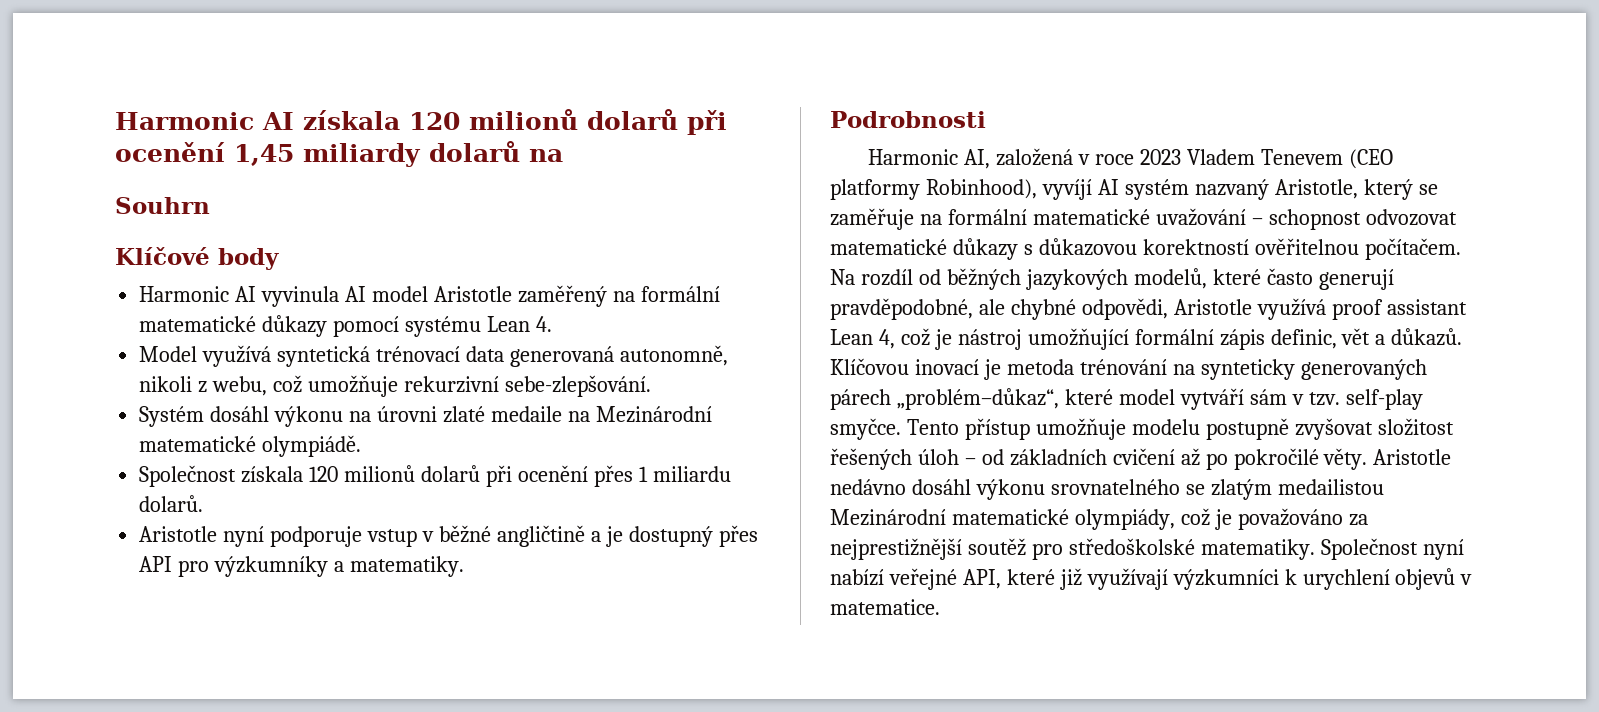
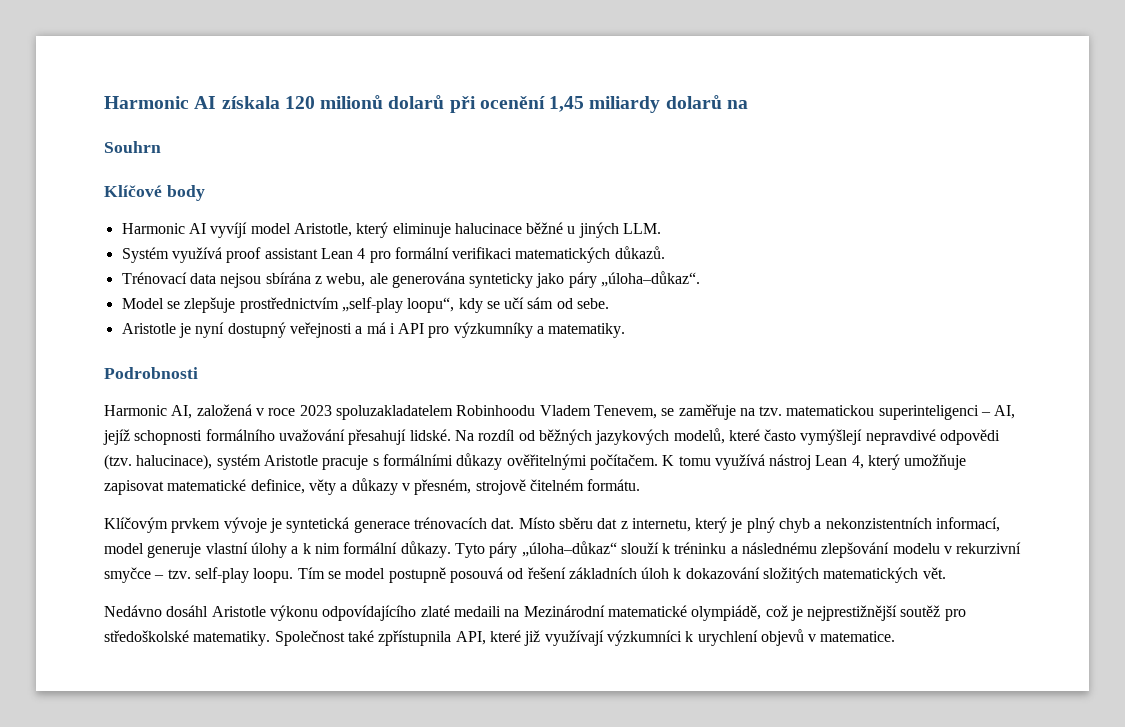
- Harmonic AI vyvinula AI model Aristotle zaměřený na formální matematické důkazy pomocí systému Lean 4.
- Model využívá syntetická trénovací data generovaná autonomně, nikoli z webu, což umožňuje rekurzivní sebe-zlepšování.
- Systém dosáhl výkonu na úrovni zlaté medaile na Mezinárodní matematické olympiádě.
- Společnost získala 120 milionů dolarů při ocenění přes 1 miliardu dolarů.
- Aristotle nyní podporuje vstup v běžné angličtině a je dostupný přes API pro výzkumníky a matematiky.
+ Harmonic AI vyvíjí model Aristotle, který eliminuje halucinace běžné u jiných LLM.
+ Systém využívá proof assistant Lean 4 pro formální verifikaci matematických důkazů.
+ Trénovací data nejsou sbírána z webu, ale generována synteticky jako páry „úloha–důkaz“.
+ Model se zlepšuje prostřednictvím „self-play loopu“, kdy se učí sám od sebe.
+ Aristotle je nyní dostupný veřejnosti a má i API pro výzkumníky a matematiky.
- Harmonic AI, založená v roce 2023 Vladem Tenevem (CEO platformy Robinhood), vyvíjí AI systém nazvaný Aristotle, který se zaměřuje na formální matematické uvažování – schopnost odvozovat matematické důkazy s důkazovou korektností ověřitelnou počítačem.
+ Harmonic AI, založená v roce 2023 spoluzakladatelem Robinhoodu Vladem Tenevem, se zaměřuje na tzv. matematickou superinteligenci – AI, jejíž schopnosti formálního uvažování přesahují lidské.
- Na rozdíl od běžných jazykových modelů, které často generují pravděpodobné, ale chybné odpovědi, Aristotle využívá proof assistant Lean 4, což je nástroj umožňující formální zápis definic, vět a důkazů. Klíčovou inovací je metoda trénování na synteticky generovaných párech „problém–důkaz“, které model vytváří sám v tzv. self-play smyčce. Tento přístup umožňuje modelu postupně zvyšovat složitost řešených úloh – od základních cvičení až po pokročilé věty. Aristotle nedávno dosáhl výkonu srovnatelného se zlatým medailistou Mezinárodní matematické olympiády, což je považováno za nejprestižnější soutěž pro středoškolské matematiky.
+ Na rozdíl od běžných jazykových modelů, které často vymýšlejí nepravdivé odpovědi (tzv. halucinace), systém Aristotle pracuje s formálními důkazy ověřitelnými počítačem. K tomu využívá nástroj Lean 4, který umožňuje zapisovat matematické definice, věty a důkazy v přesném, strojově čitelném formátu.
+ Klíčovým prvkem vývoje je syntetická generace trénovacích dat. Místo sběru dat z internetu, který je plný chyb a nekonzistentních informací, model generuje vlastní úlohy a k nim formální důkazy. Tyto páry „úloha–důkaz“ slouží k tréninku a následnému zlepšování modelu v rekurzivní smyčce – tzv. self-play loopu. Tím se model postupně posouvá od řešení základních úloh k dokazování složitých matematických vět.
+ Nedávno dosáhl Aristotle výkonu odpovídajícího zlaté medaili na Mezinárodní matematické olympiádě, což je nejprestižnější soutěž pro středoškolské matematiky.
- Společnost nyní nabízí veřejné API, které již využívají výzkumníci k urychlení objevů v matematice.
+ Společnost také zpřístupnila API, které již využívají výzkumníci k urychlení objevů v matematice.

